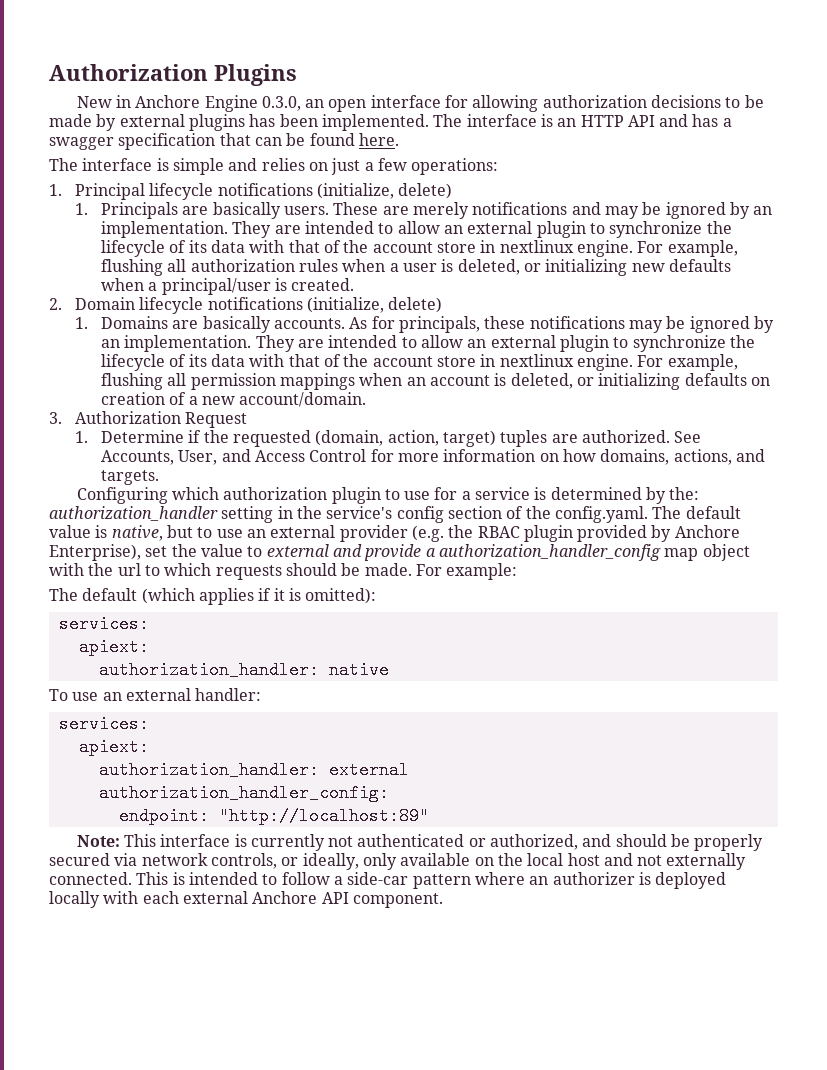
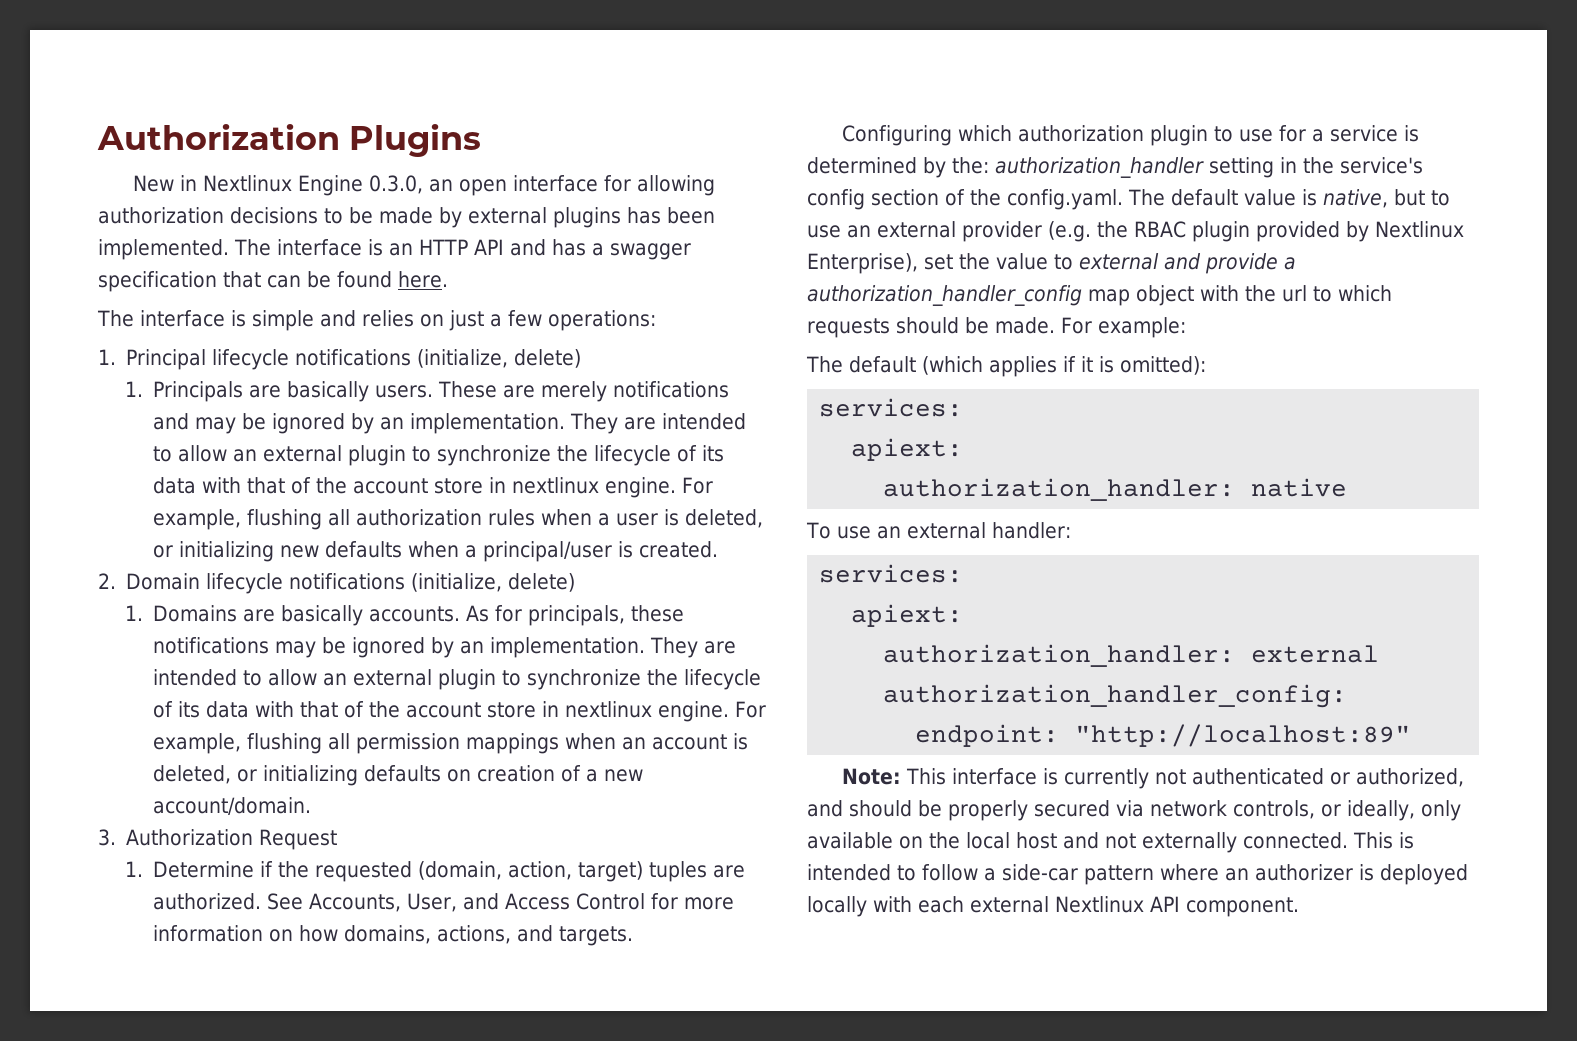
- New in Anchore Engine 0.3.0, an open interface for allowing authorization decisions to be made by external plugins has been implemented.
+ New in Nextlinux Engine 0.3.0, an open interface for allowing authorization decisions to be made by external plugins has been implemented.
- authorization_handler setting in the service's config section of the config.yaml. The default value is native, but to use an external provider (e.g. the RBAC plugin provided by Anchore Enterprise), set the value to external and provide a authorization_handler_config map object with the url to which requests should be made.
+ authorization_handler setting in the service's config section of the config.yaml. The default value is native, but to use an external provider (e.g. the RBAC plugin provided by Nextlinux Enterprise), set the value to external and provide a authorization_handler_config map object with the url to which requests should be made.
- This is intended to follow a side-car pattern where an authorizer is deployed locally with each external Anchore API component.
+ This is intended to follow a side-car pattern where an authorizer is deployed locally with each external Nextlinux API component.

